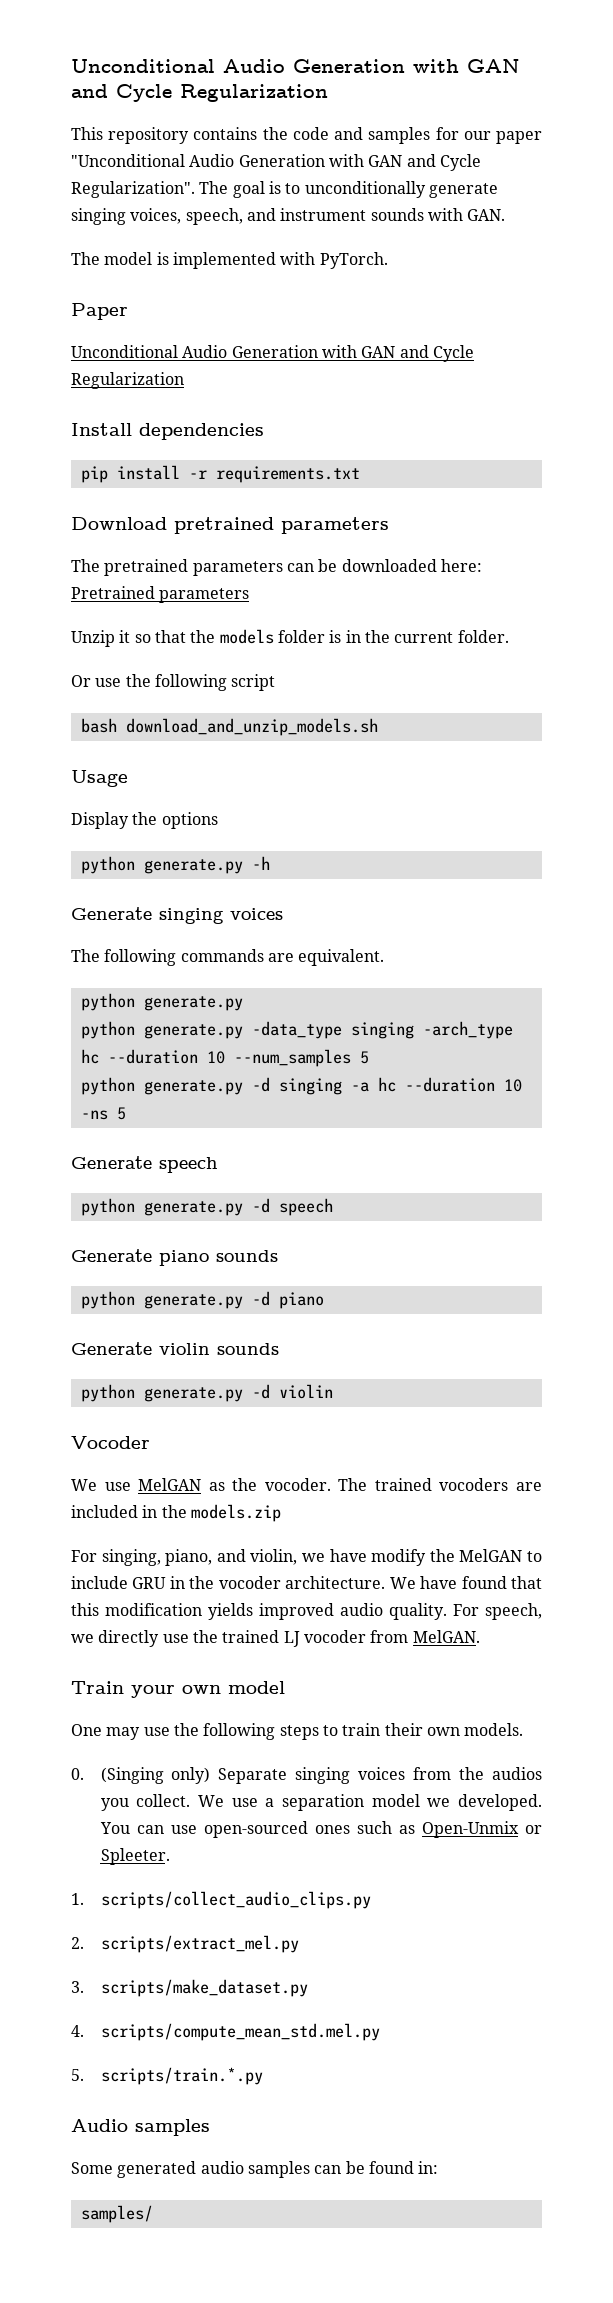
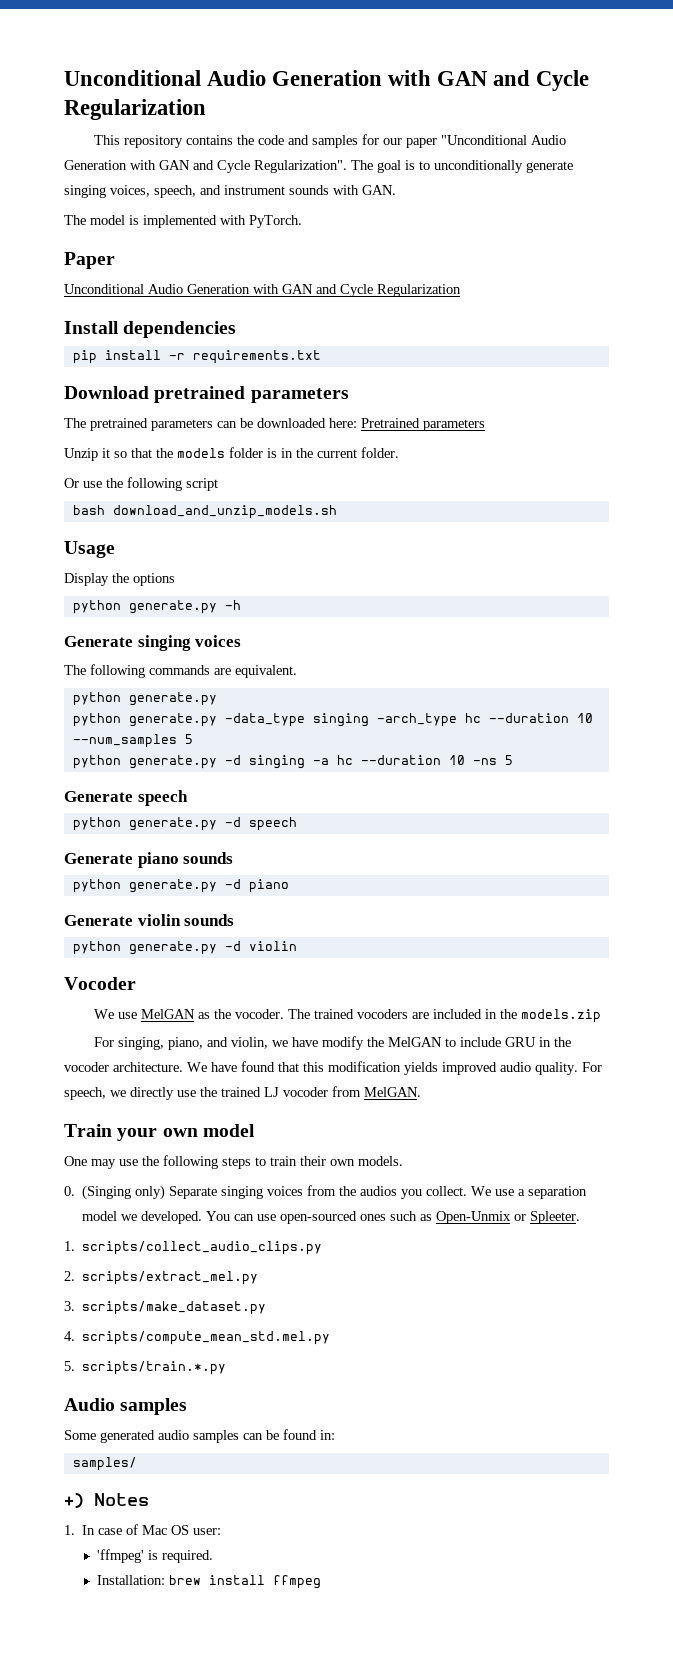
+ +) Notes
+ 1. In case of Mac OS user:
+ 'ffmpeg' is required.
+ Installation: brew install ffmpeg

